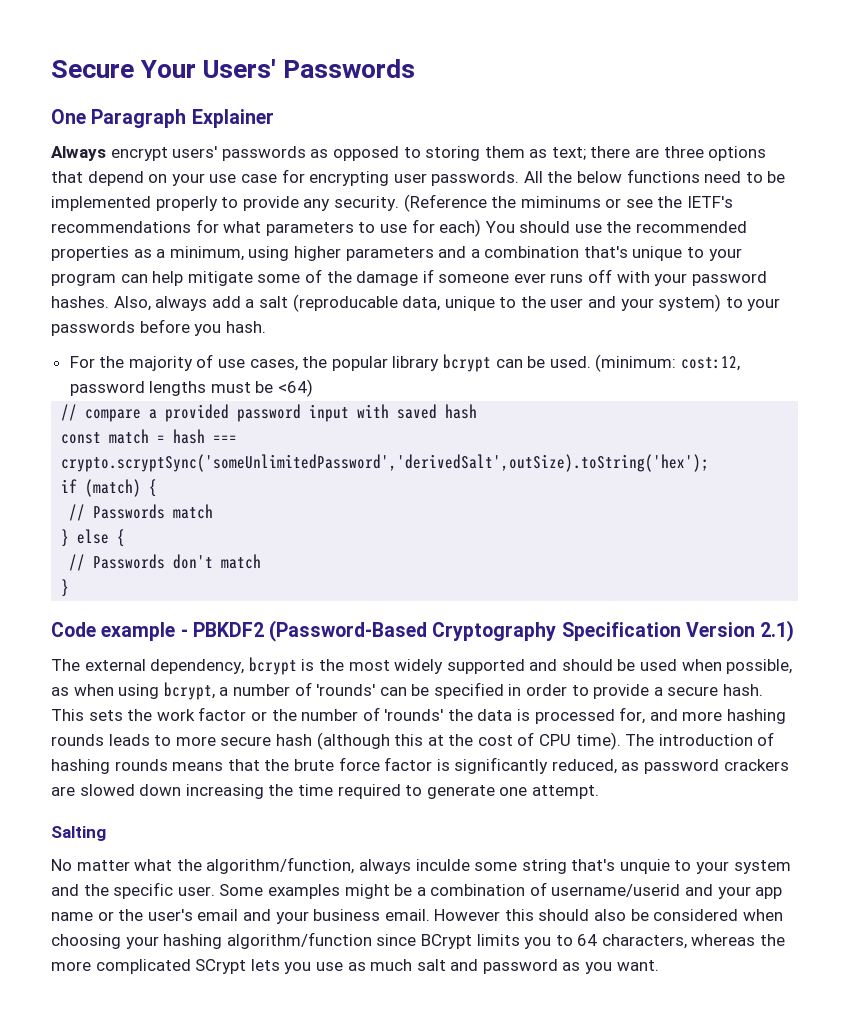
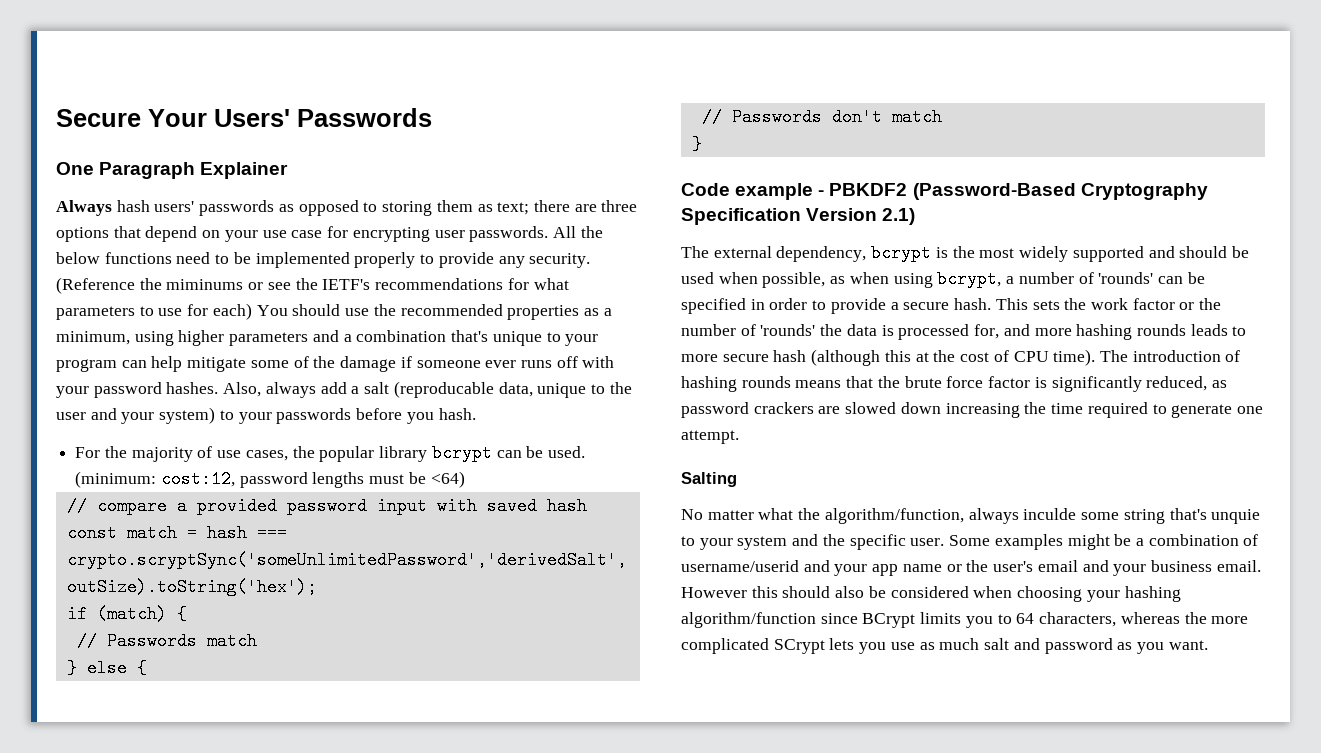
- Always encrypt users' passwords as opposed to storing them as text; there are three options that depend on your use case for encrypting user passwords.
+ Always hash users' passwords as opposed to storing them as text; there are three options that depend on your use case for encrypting user passwords.

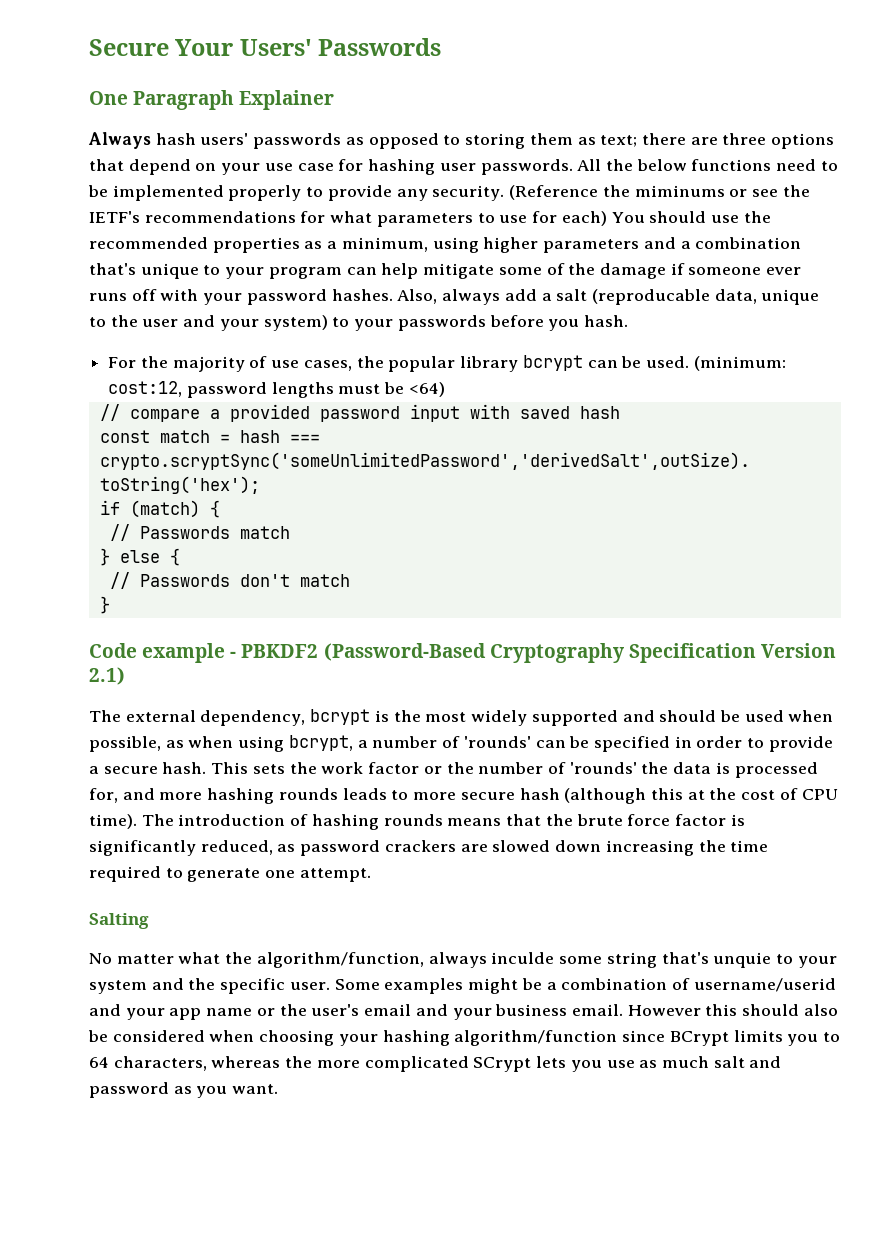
- Always hash users' passwords as opposed to storing them as text; there are three options that depend on your use case for encrypting user passwords.
+ Always hash users' passwords as opposed to storing them as text; there are three options that depend on your use case for hashing user passwords.

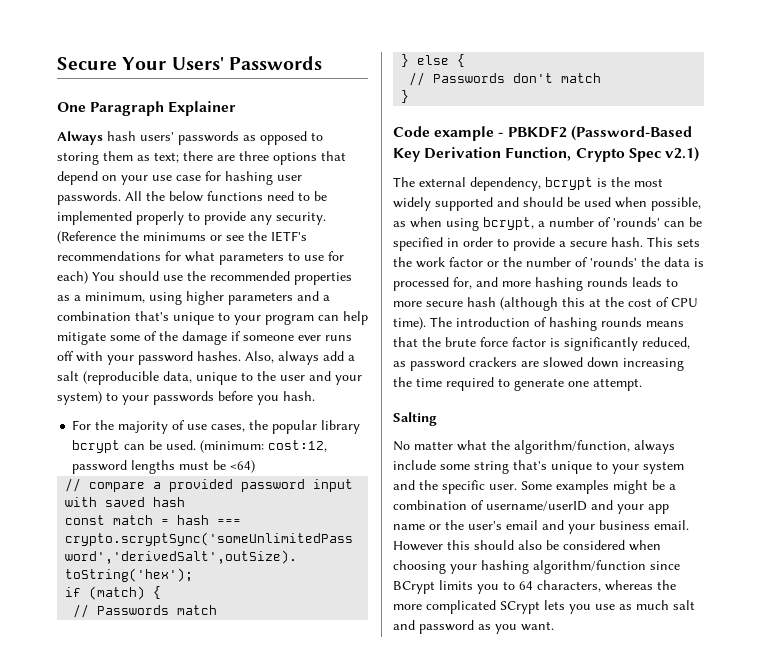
- (Reference the miminums or see the IETF's recommendations for what parameters to use for each) You should use the recommended properties as a minimum, using higher parameters and a combination that's unique to your program can help mitigate some of the damage if someone ever runs off with your password hashes.
+ (Reference the minimums or see the IETF's recommendations for what parameters to use for each) You should use the recommended properties as a minimum, using higher parameters and a combination that's unique to your program can help mitigate some of the damage if someone ever runs off with your password hashes.
- Also, always add a salt (reproducable data, unique to the user and your system) to your passwords before you hash.
+ Also, always add a salt (reproducible data, unique to the user and your system) to your passwords before you hash.
- Code example - PBKDF2 (Password-Based Cryptography Specification Version 2.1)
+ Code example - PBKDF2 (Password-Based Key Derivation Function, Crypto Spec v2.1)
- No matter what the algorithm/function, always inculde some string that's unquie to your system and the specific user.
+ No matter what the algorithm/function, always include some string that's unique to your system and the specific user.
- Some examples might be a combination of username/userid and your app name or the user's email and your business email.
+ Some examples might be a combination of username/userID and your app name or the user's email and your business email.

